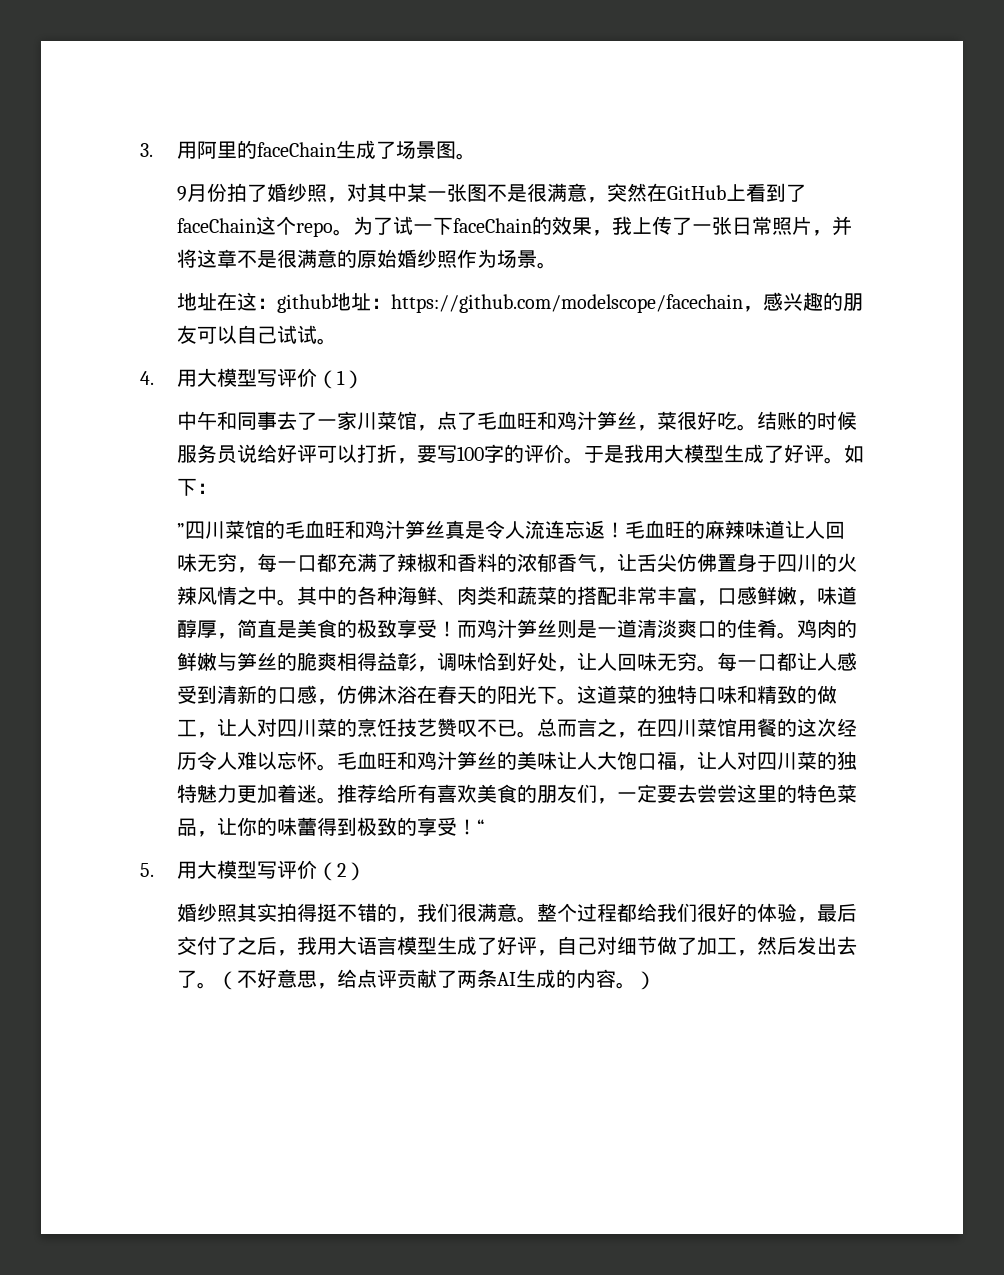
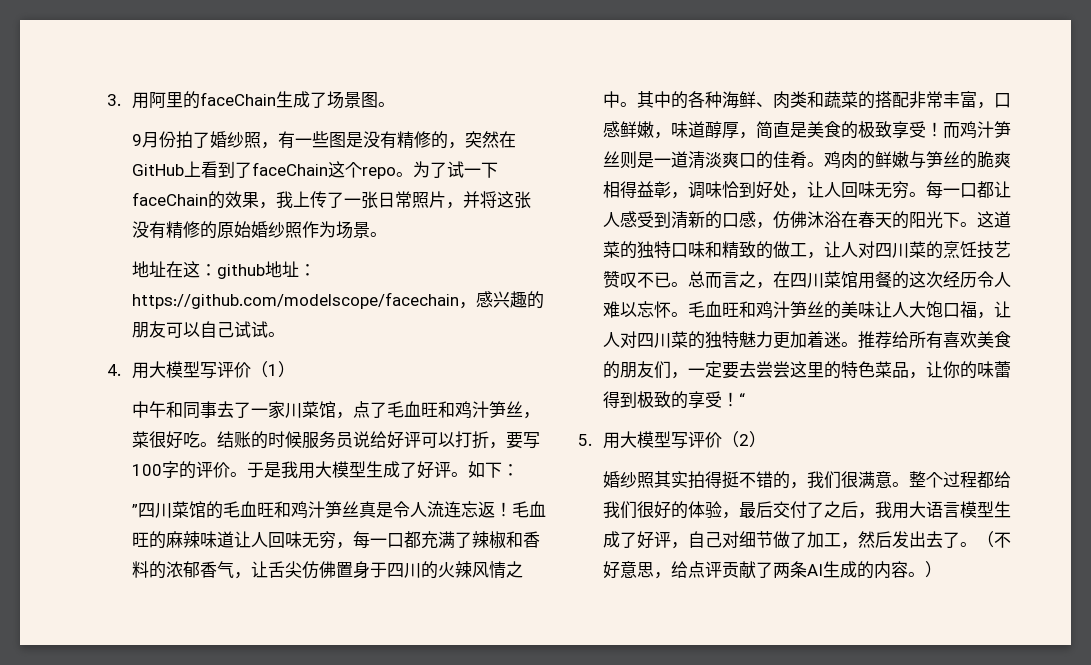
- 9月份拍了婚纱照，对其中某一张图不是很满意，突然在GitHub上看到了faceChain这个repo。
+ 9月份拍了婚纱照，有一些图是没有精修的，突然在GitHub上看到了faceChain这个repo。
- 为了试一下faceChain的效果，我上传了一张日常照片，并将这章不是很满意的原始婚纱照作为场景。
+ 为了试一下faceChain的效果，我上传了一张日常照片，并将这张没有精修的原始婚纱照作为场景。

